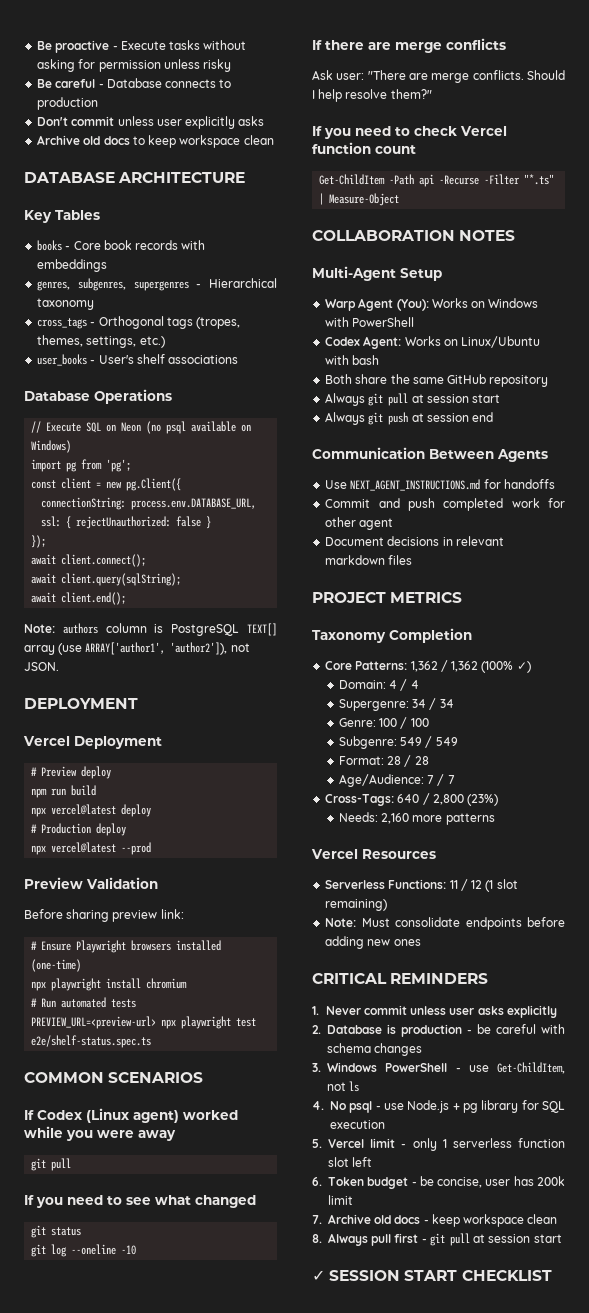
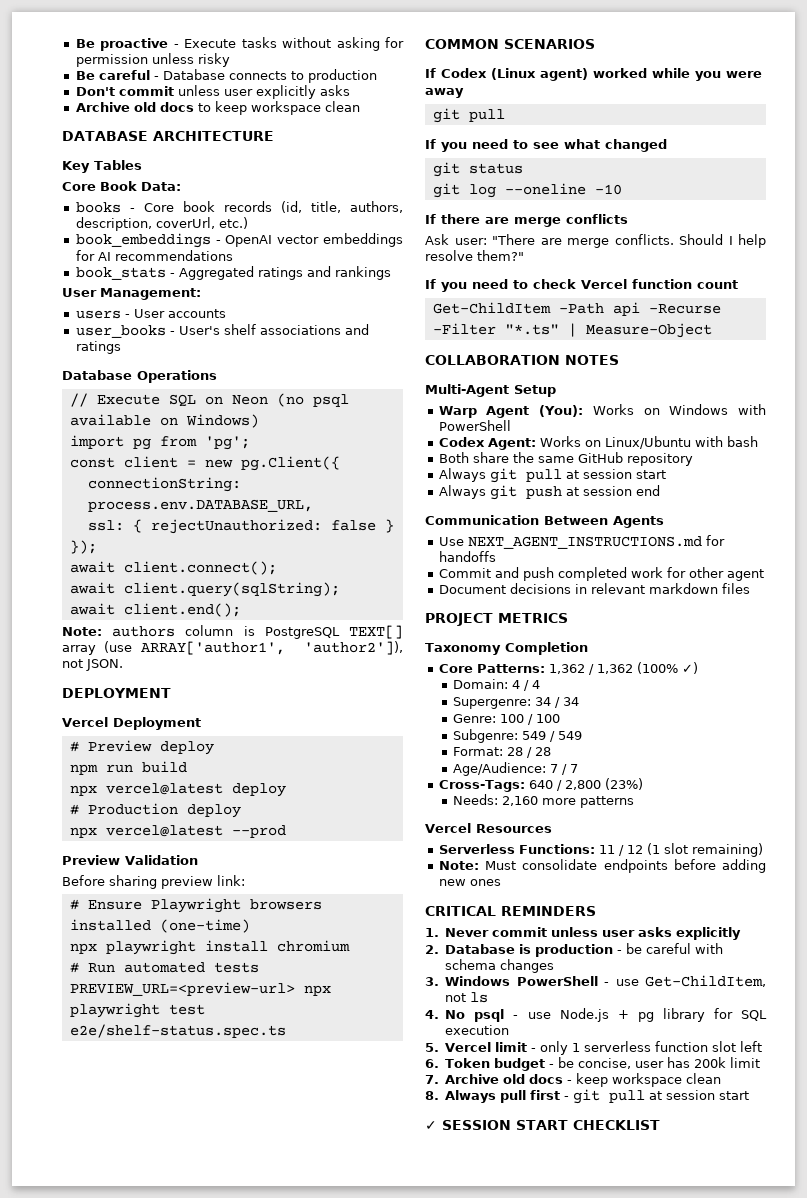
+ Core Book Data:
- books - Core book records with embeddings
- genres, subgenres, supergenres - Hierarchical taxonomy
- cross_tags - Orthogonal tags (tropes, themes, settings, etc.)
+ books - Core book records (id, title, authors, description, coverUrl, etc.)
+ book_embeddings - OpenAI vector embeddings for AI recommendations
+ book_stats - Aggregated ratings and rankings
+ User Management:
+ users - User accounts
- user_books - User's shelf associations
+ user_books - User's shelf associations and ratings

